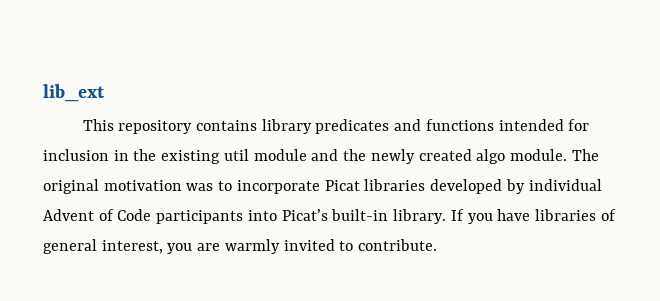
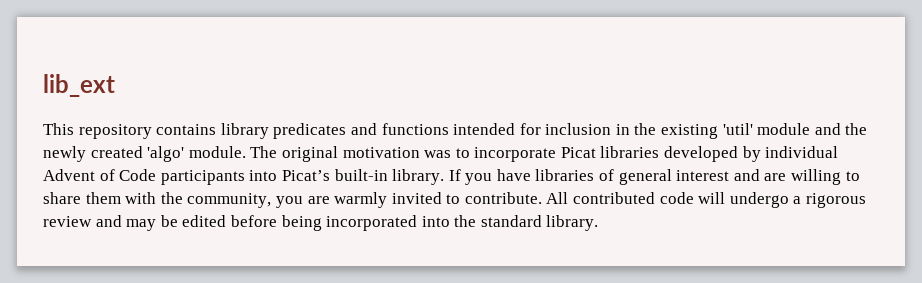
- This repository contains library predicates and functions intended for inclusion in the existing util module and the newly created algo module.
+ This repository contains library predicates and functions intended for inclusion in the existing 'util' module and the newly created 'algo' module.
- If you have libraries of general interest, you are warmly invited to contribute.
+ If you have libraries of general interest and are willing to share them with the community, you are warmly invited to contribute.
+ All contributed code will undergo a rigorous review and may be edited before being incorporated into the standard library.

